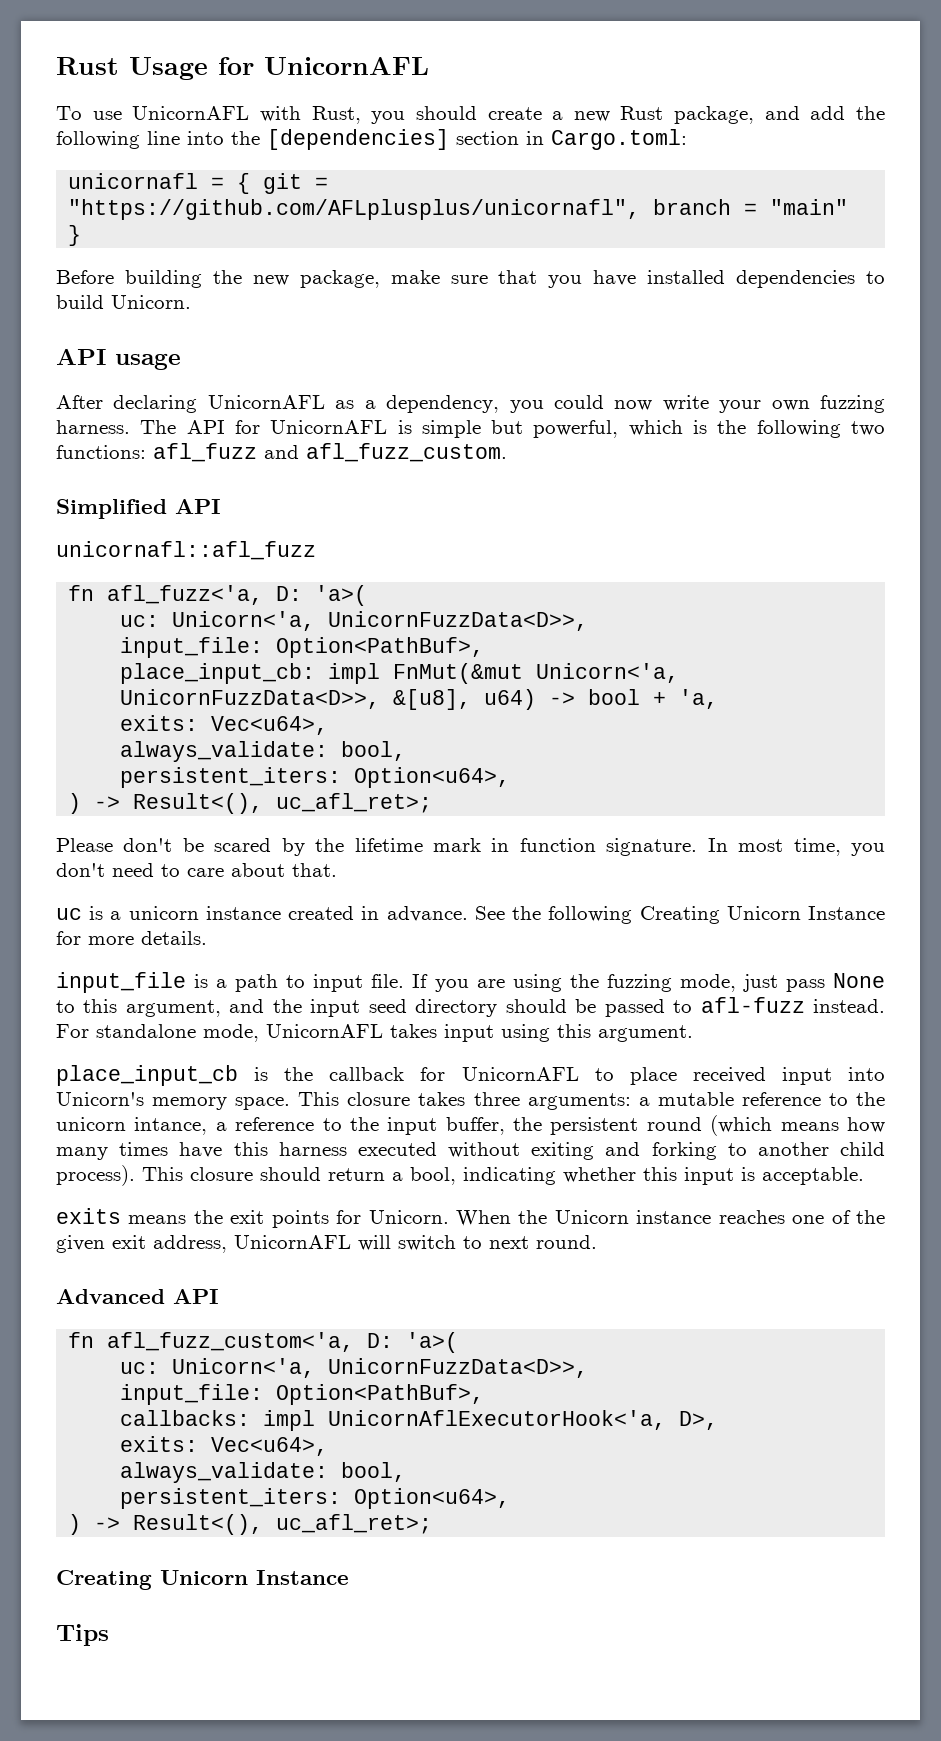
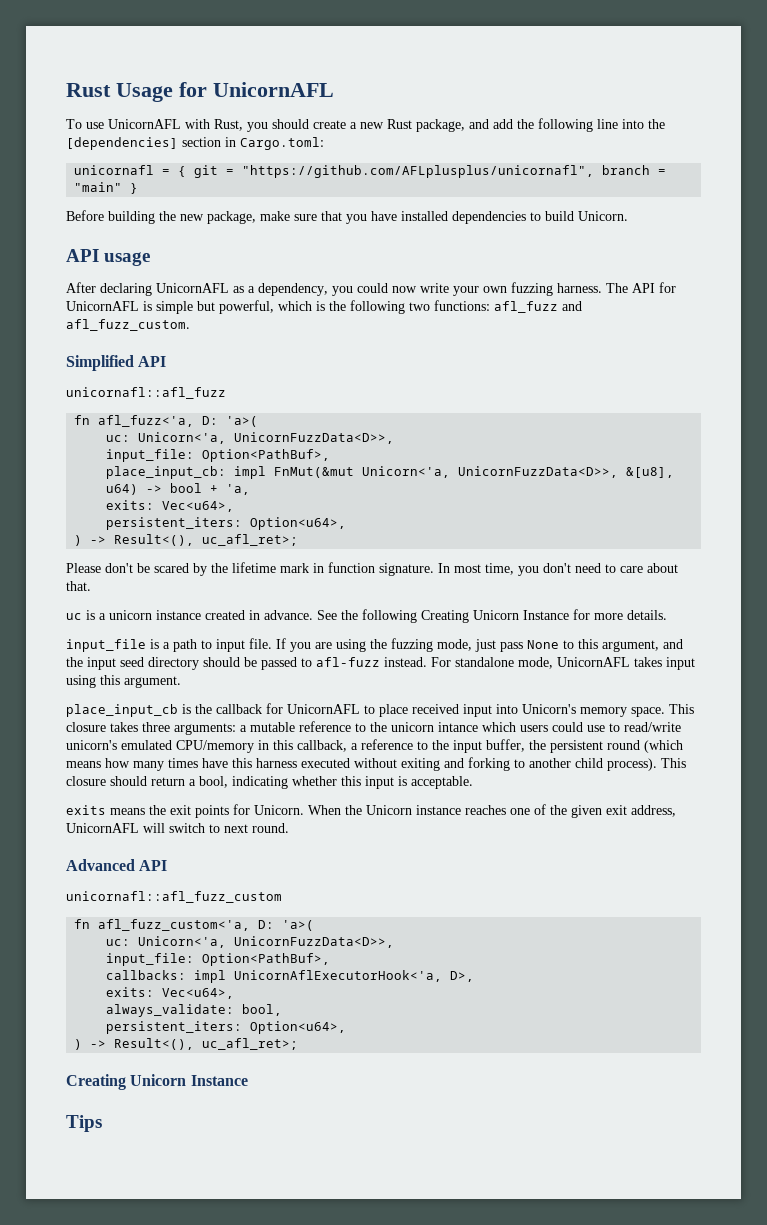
  place_input_cb: impl FnMut(&mut Unicorn<'a, UnicornFuzzData<D>>, &[u8], u64) -> bool + 'a,
  exits: Vec<u64>,
- always_validate: bool,
- This closure takes three arguments: a mutable reference to the unicorn intance, a reference to the input buffer, the persistent round (which means how many times have this harness executed without exiting and forking to another child process).
+ This closure takes three arguments: a mutable reference to the unicorn intance which users could use to read/write unicorn's emulated CPU/memory in this callback, a reference to the input buffer, the persistent round (which means how many times have this harness executed without exiting and forking to another child process).
+ unicornafl::afl_fuzz_custom

